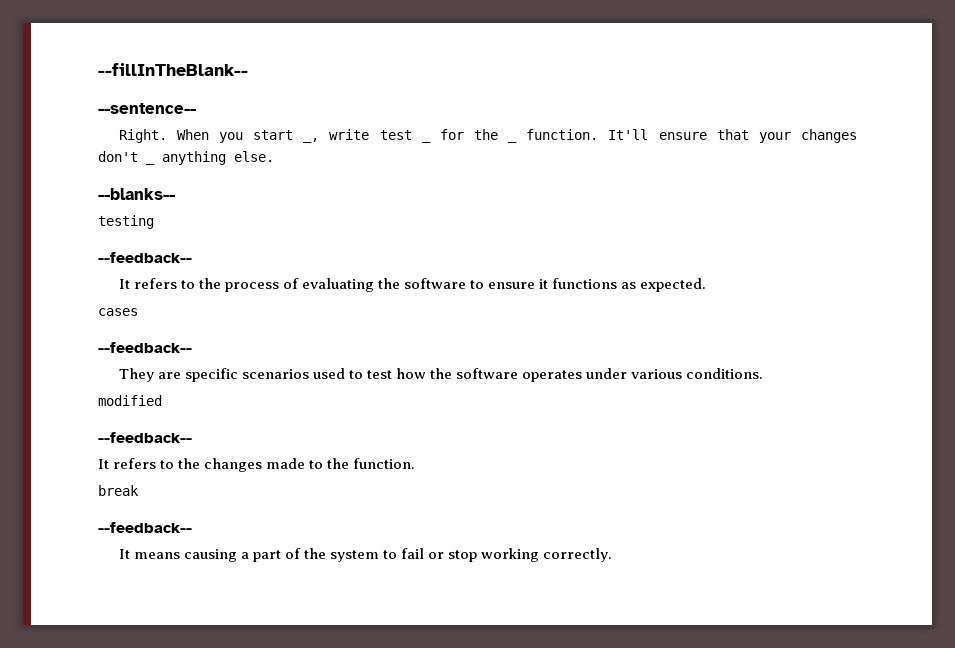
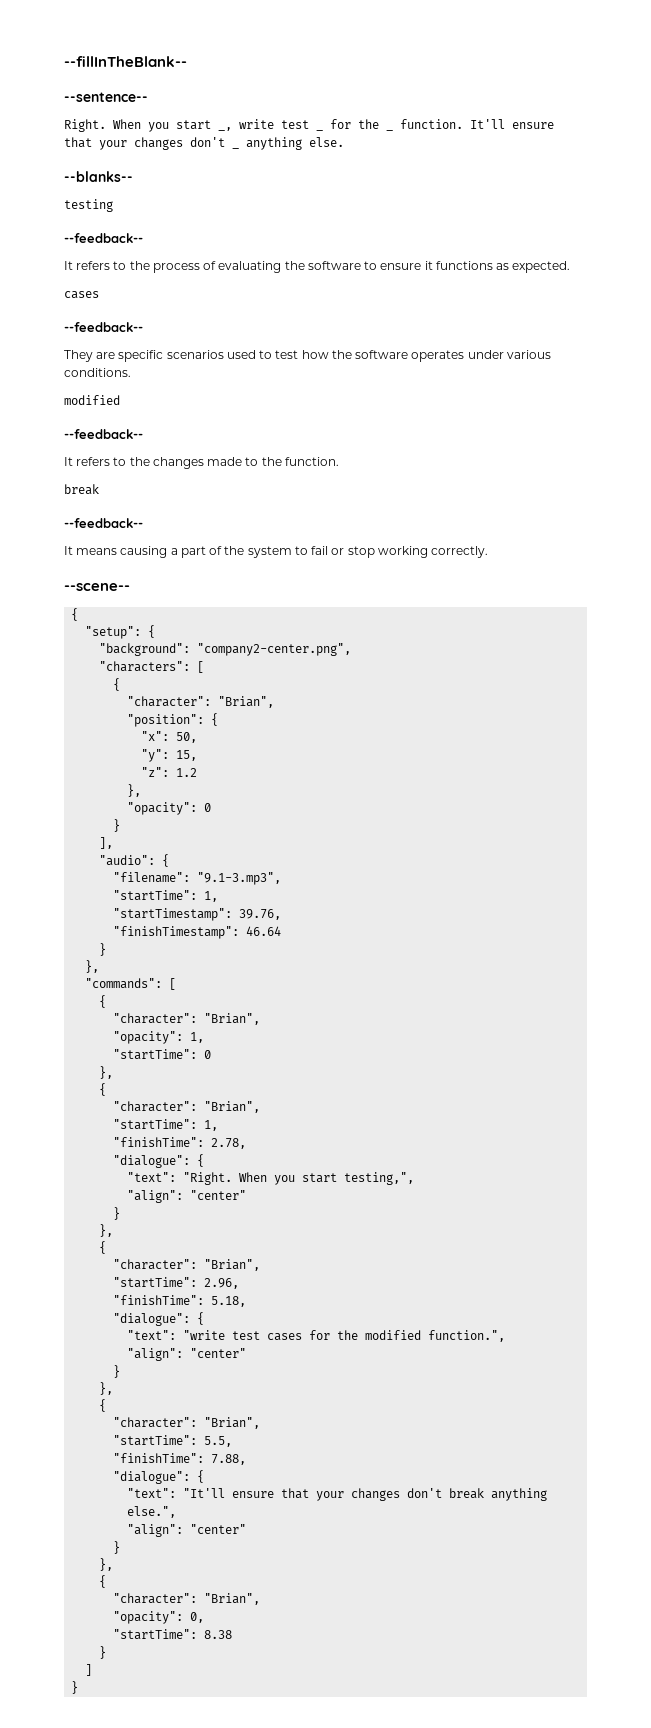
+ --scene--
+ {
+ "setup": {
+ "background": "company2-center.png",
+ "characters": [
+ {
+ "character": "Brian",
+ "position": {
+ "x": 50,
+ "y": 15,
+ "z": 1.2
+ },
+ "opacity": 0
+ }
+ ],
+ "audio": {
+ "filename": "9.1-3.mp3",
+ "startTime": 1,
+ "startTimestamp": 39.76,
+ "finishTimestamp": 46.64
+ }
+ },
+ "commands": [
+ {
+ "character": "Brian",
+ "opacity": 1,
+ "startTime": 0
+ },
+ {
+ "character": "Brian",
+ "startTime": 1,
+ "finishTime": 2.78,
+ "dialogue": {
+ "text": "Right. When you start testing,",
+ "align": "center"
+ }
+ },
+ {
+ "character": "Brian",
+ "startTime": 2.96,
+ "finishTime": 5.18,
+ "dialogue": {
+ "text": "write test cases for the modified function.",
+ "align": "center"
+ }
+ },
+ {
+ "character": "Brian",
+ "startTime": 5.5,
+ "finishTime": 7.88,
+ "dialogue": {
+ "text": "It'll ensure that your changes don't break anything else.",
+ "align": "center"
+ }
+ },
+ {
+ "character": "Brian",
+ "opacity": 0,
+ "startTime": 8.38
+ }
+ ]
+ }

